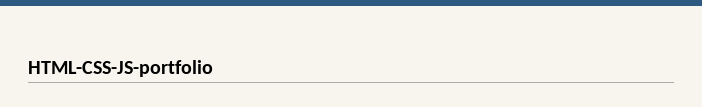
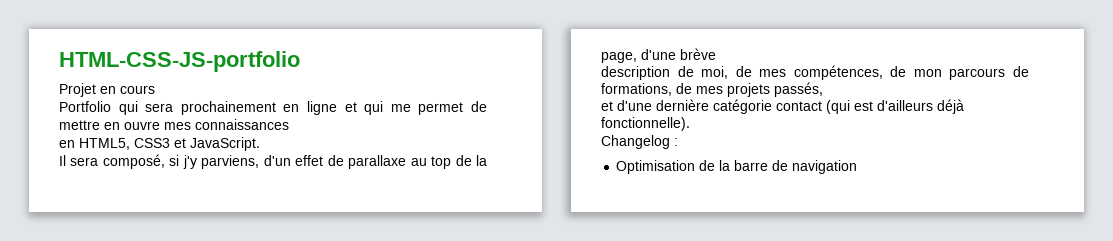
+ Projet en cours
+ Portfolio qui sera prochainement en ligne et qui me permet de mettre en ouvre mes connaissances
+ en HTML5, CSS3 et JavaScript.
+ Il sera composé, si j'y parviens, d'un effet de parallaxe au top de la page, d'une brève
+ description de moi, de mes compétences, de mon parcours de formations, de mes projets passés,
+ et d'une dernière catégorie contact (qui est d'ailleurs déjà fonctionnelle).
+ Changelog :
+ Optimisation de la barre de navigation

